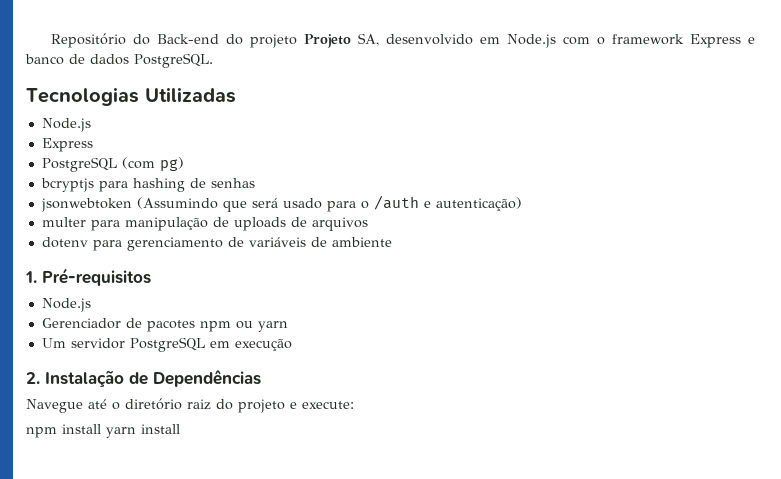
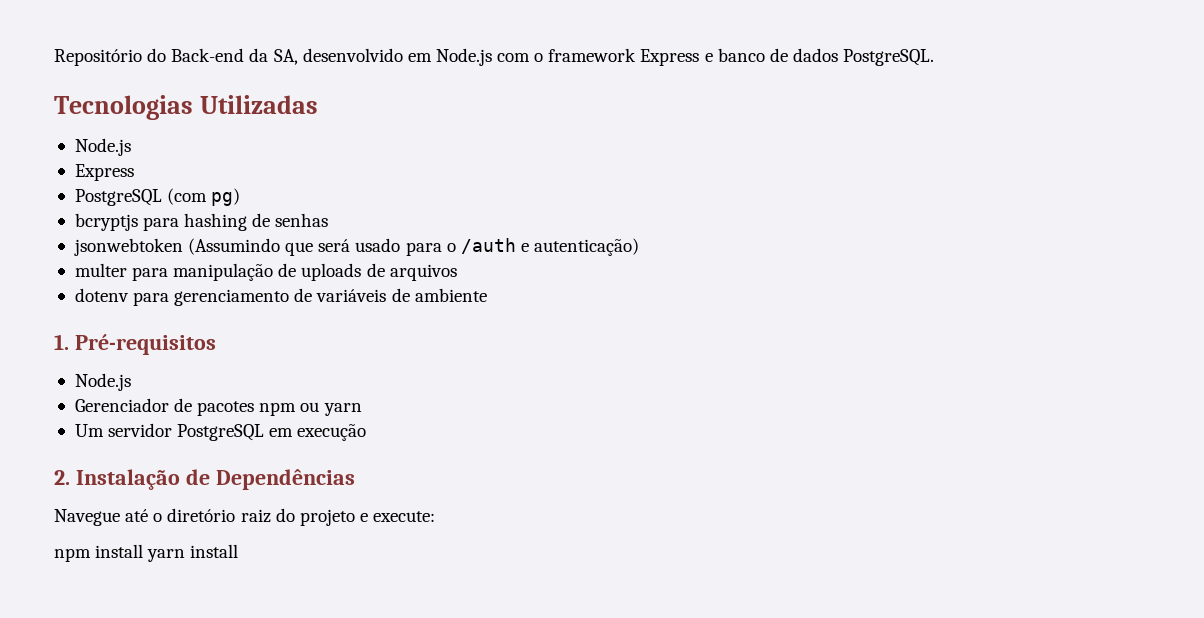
- Repositório do Back-end do projeto Projeto SA, desenvolvido em Node.js com o framework Express e banco de dados PostgreSQL.
+ Repositório do Back-end da SA, desenvolvido em Node.js com o framework Express e banco de dados PostgreSQL.

